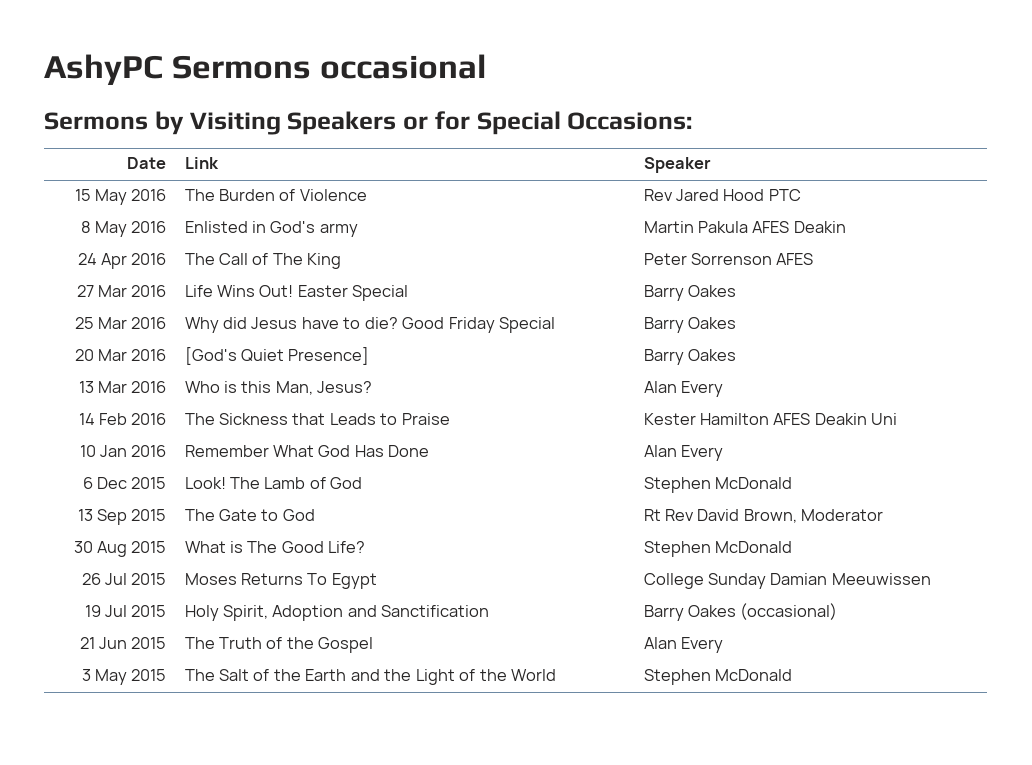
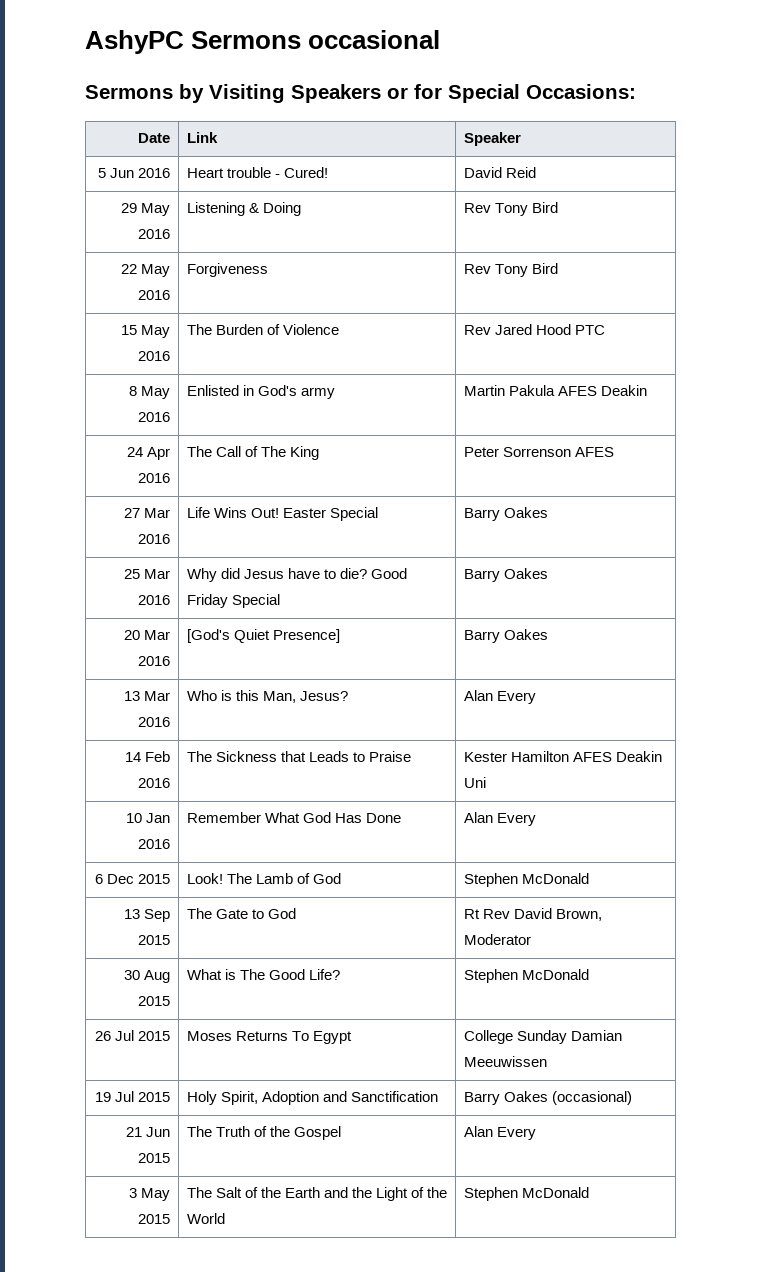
+ 5 Jun 2016 | Heart trouble - Cured! | David Reid
+ 29 May 2016 | Listening & Doing | Rev Tony Bird
+ 22 May 2016 | Forgiveness | Rev Tony Bird

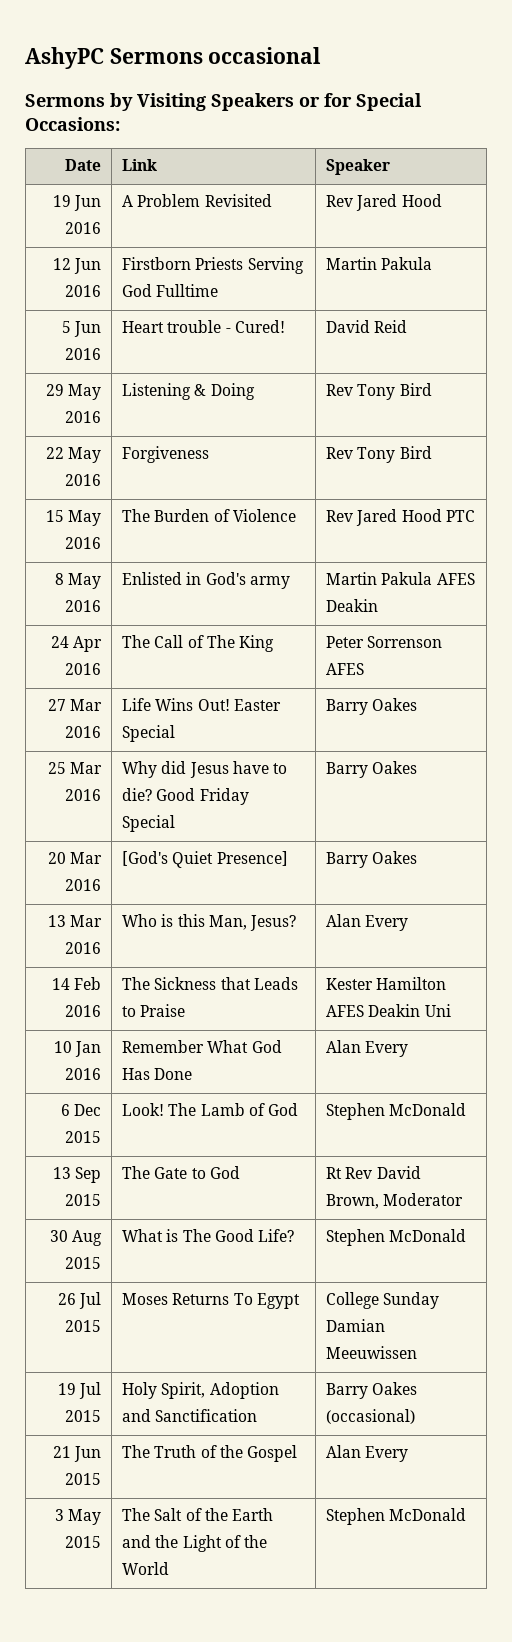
+ 19 Jun 2016 | A Problem Revisited | Rev Jared Hood
+ 12 Jun 2016 | Firstborn Priests Serving God Fulltime | Martin Pakula

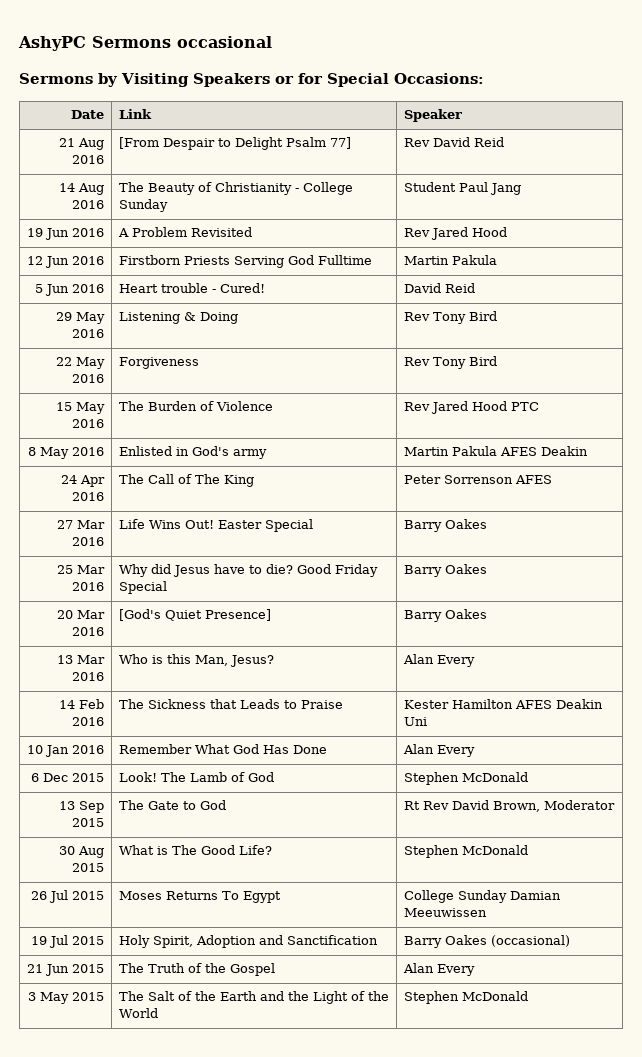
+ 21 Aug 2016 | [From Despair to Delight Psalm 77] | Rev David Reid
+ 14 Aug 2016 | The Beauty of Christianity - College Sunday | Student Paul Jang

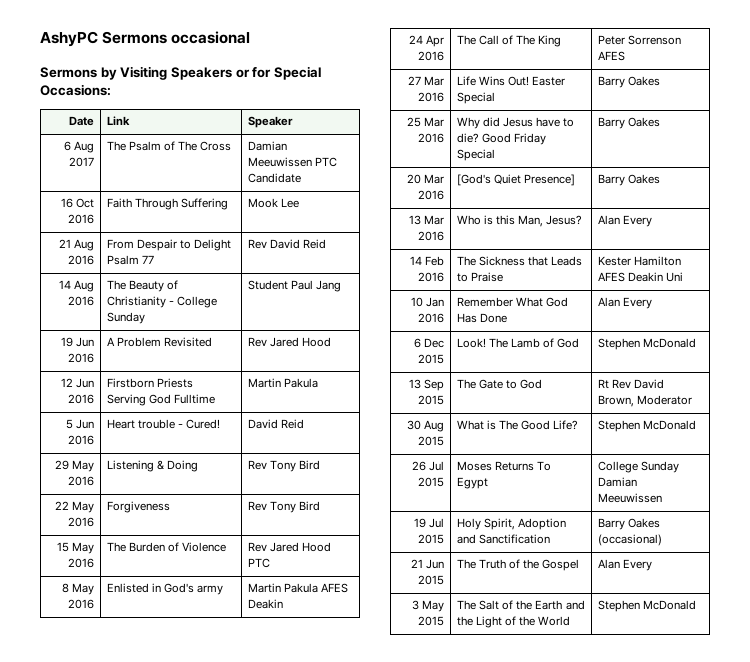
+ 6 Aug 2017 | The Psalm of The Cross | Damian Meeuwissen PTC Candidate
+ 16 Oct 2016 | Faith Through Suffering | Mook Lee
- 21 Aug 2016 | [From Despair to Delight Psalm 77] | Rev David Reid
+ 21 Aug 2016 | From Despair to Delight Psalm 77 | Rev David Reid

